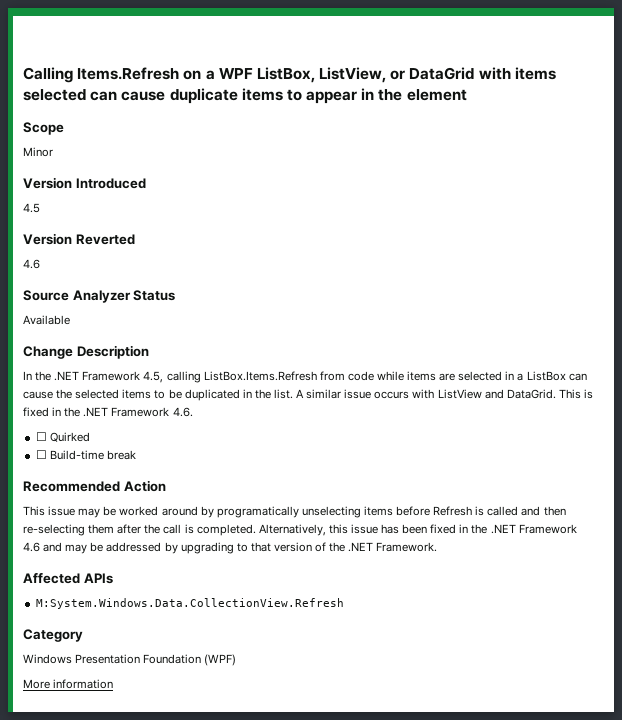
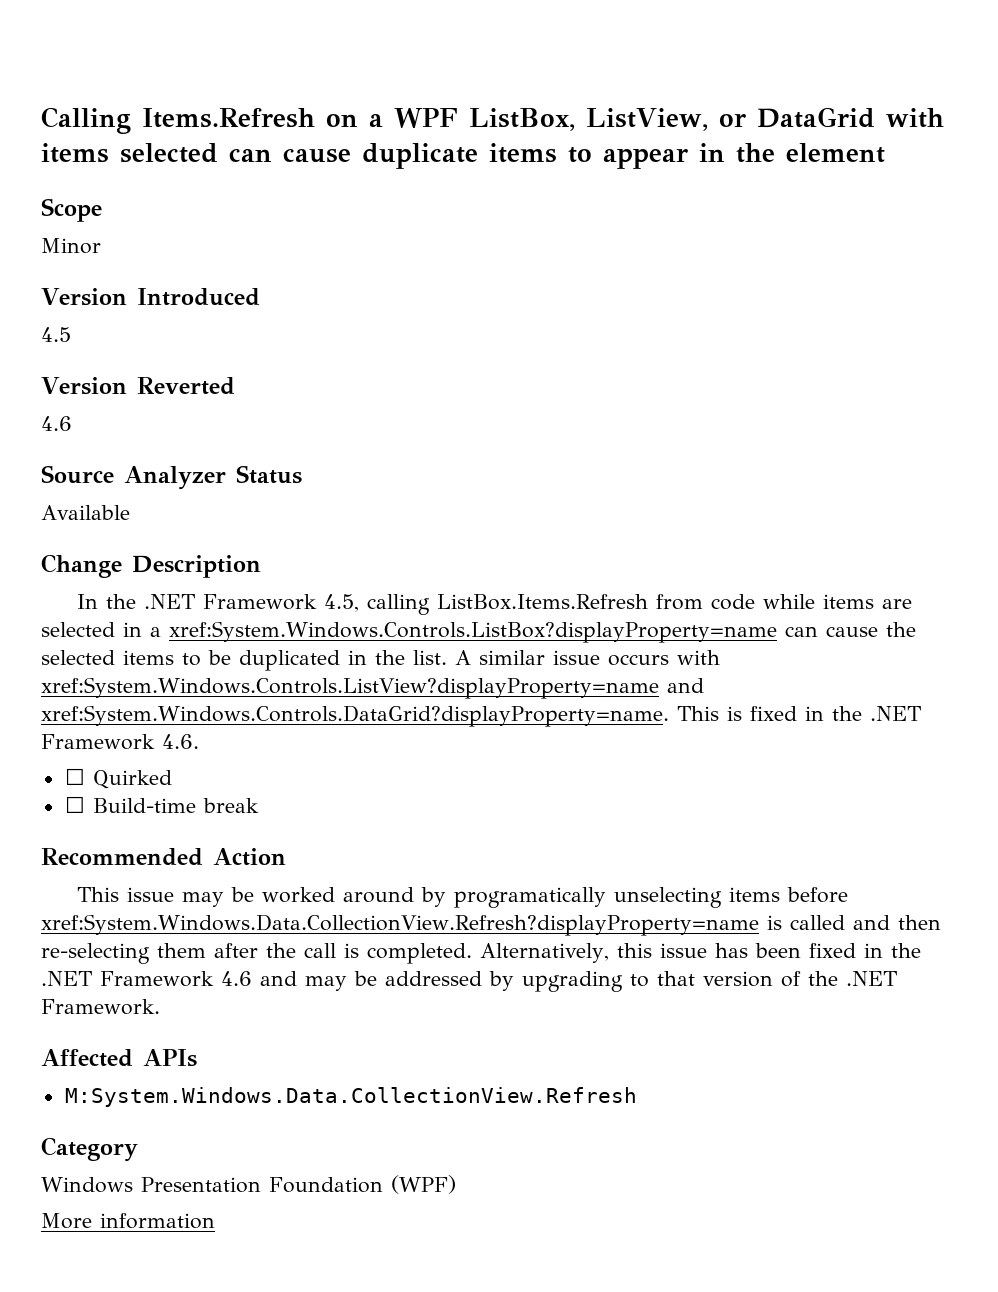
- In the .NET Framework 4.5, calling ListBox.Items.Refresh from code while items are selected in a ListBox can cause the selected items to be duplicated in the list.
+ In the .NET Framework 4.5, calling ListBox.Items.Refresh from code while items are selected in a xref:System.Windows.Controls.ListBox?displayProperty=name can cause the selected items to be duplicated in the list.
- A similar issue occurs with ListView and DataGrid. This is fixed in the .NET Framework 4.6.
+ A similar issue occurs with xref:System.Windows.Controls.ListView?displayProperty=name and xref:System.Windows.Controls.DataGrid?displayProperty=name. This is fixed in the .NET Framework 4.6.
- This issue may be worked around by programatically unselecting items before Refresh is called and then re-selecting them after the call is completed.
+ This issue may be worked around by programatically unselecting items before xref:System.Windows.Data.CollectionView.Refresh?displayProperty=name is called and then re-selecting them after the call is completed.

